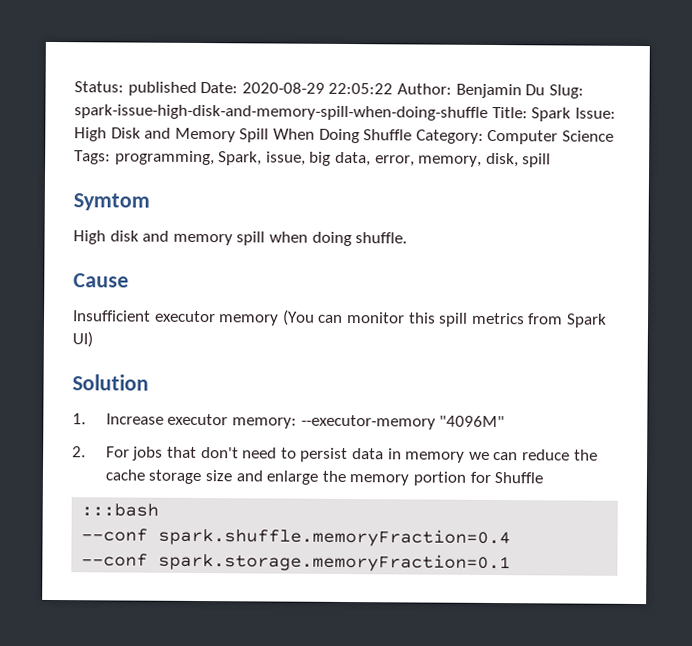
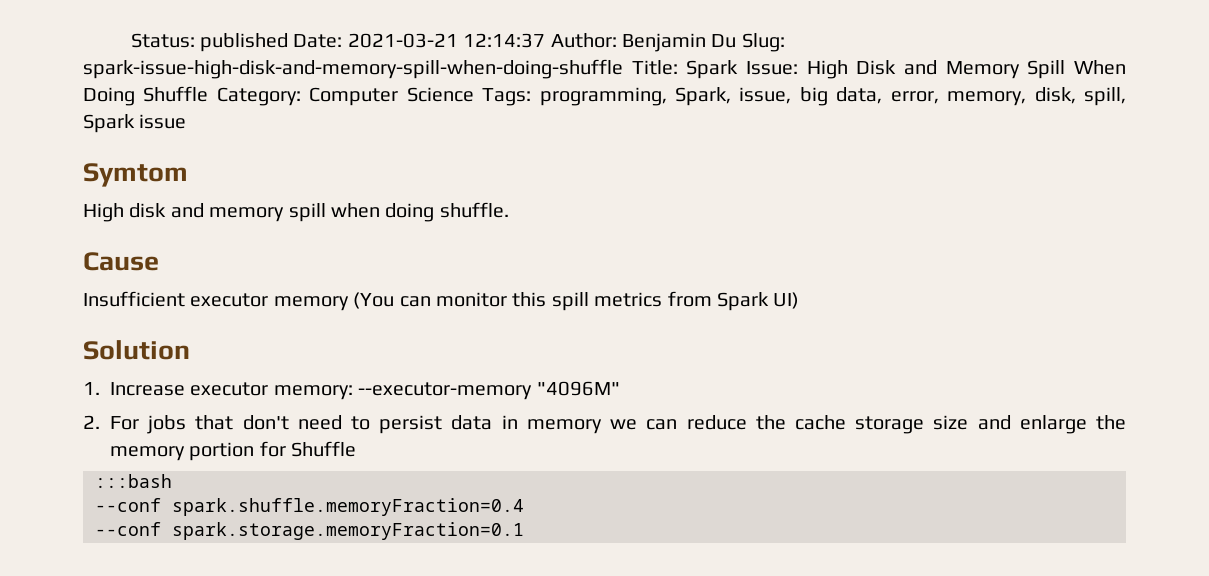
- Status: published Date: 2020-08-29 22:05:22 Author: Benjamin Du Slug: spark-issue-high-disk-and-memory-spill-when-doing-shuffle Title: Spark Issue: High Disk and Memory Spill When Doing Shuffle Category: Computer Science Tags: programming, Spark, issue, big data, error, memory, disk, spill
+ Status: published Date: 2021-03-21 12:14:37 Author: Benjamin Du Slug: spark-issue-high-disk-and-memory-spill-when-doing-shuffle Title: Spark Issue: High Disk and Memory Spill When Doing Shuffle Category: Computer Science Tags: programming, Spark, issue, big data, error, memory, disk, spill, Spark issue

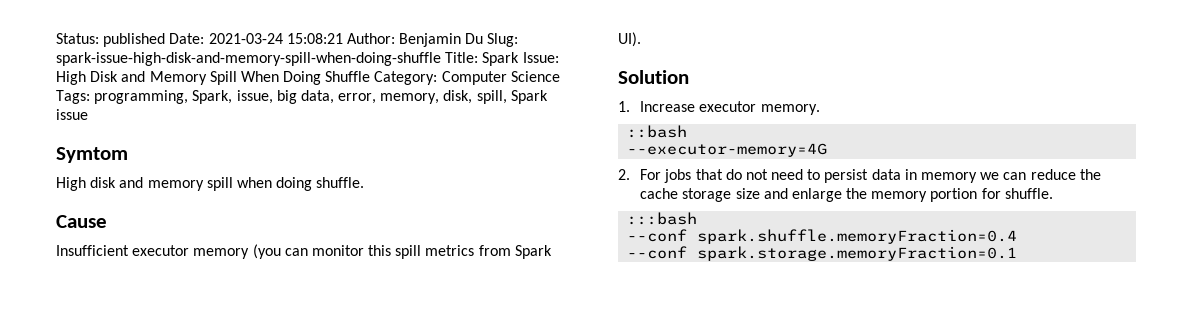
- Status: published Date: 2021-03-21 12:14:37 Author: Benjamin Du Slug: spark-issue-high-disk-and-memory-spill-when-doing-shuffle Title: Spark Issue: High Disk and Memory Spill When Doing Shuffle Category: Computer Science Tags: programming, Spark, issue, big data, error, memory, disk, spill, Spark issue
+ Status: published Date: 2021-03-24 15:08:21 Author: Benjamin Du Slug: spark-issue-high-disk-and-memory-spill-when-doing-shuffle Title: Spark Issue: High Disk and Memory Spill When Doing Shuffle Category: Computer Science Tags: programming, Spark, issue, big data, error, memory, disk, spill, Spark issue
- Insufficient executor memory (You can monitor this spill metrics from Spark UI)
+ Insufficient executor memory (you can monitor this spill metrics from Spark UI).
- 1. Increase executor memory: --executor-memory "4096M"
+ 1. Increase executor memory.
+ ::bash
+ --executor-memory=4G
- 2. For jobs that don't need to persist data in memory we can reduce the cache storage size and enlarge the memory portion for Shuffle
+ 2. For jobs that do not need to persist data in memory we can reduce the cache storage size and enlarge the memory portion for shuffle.

